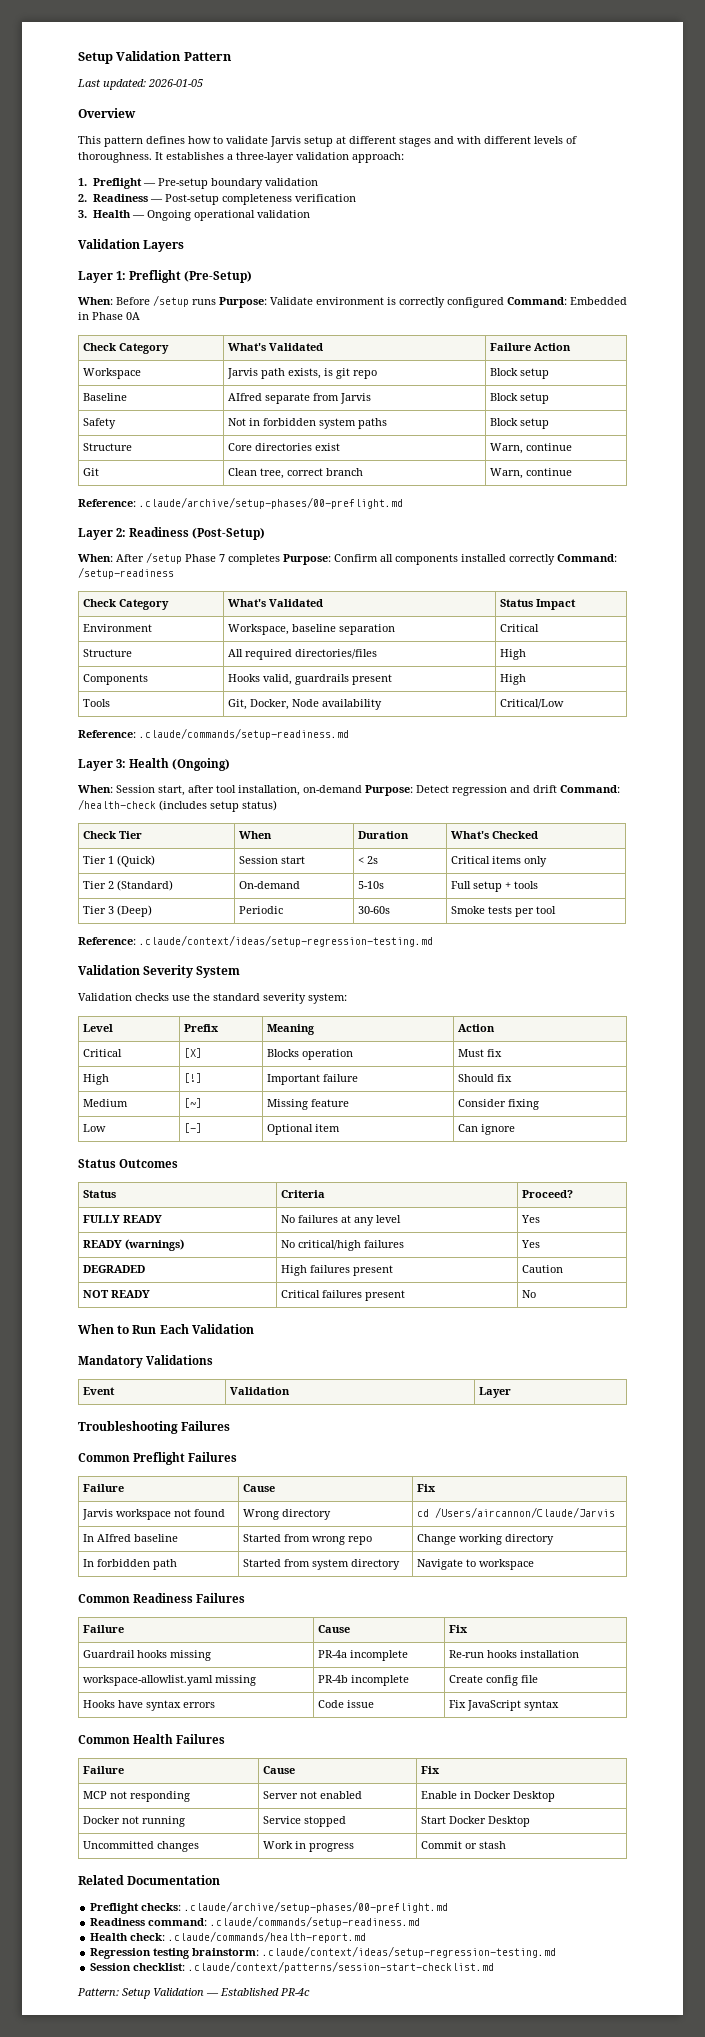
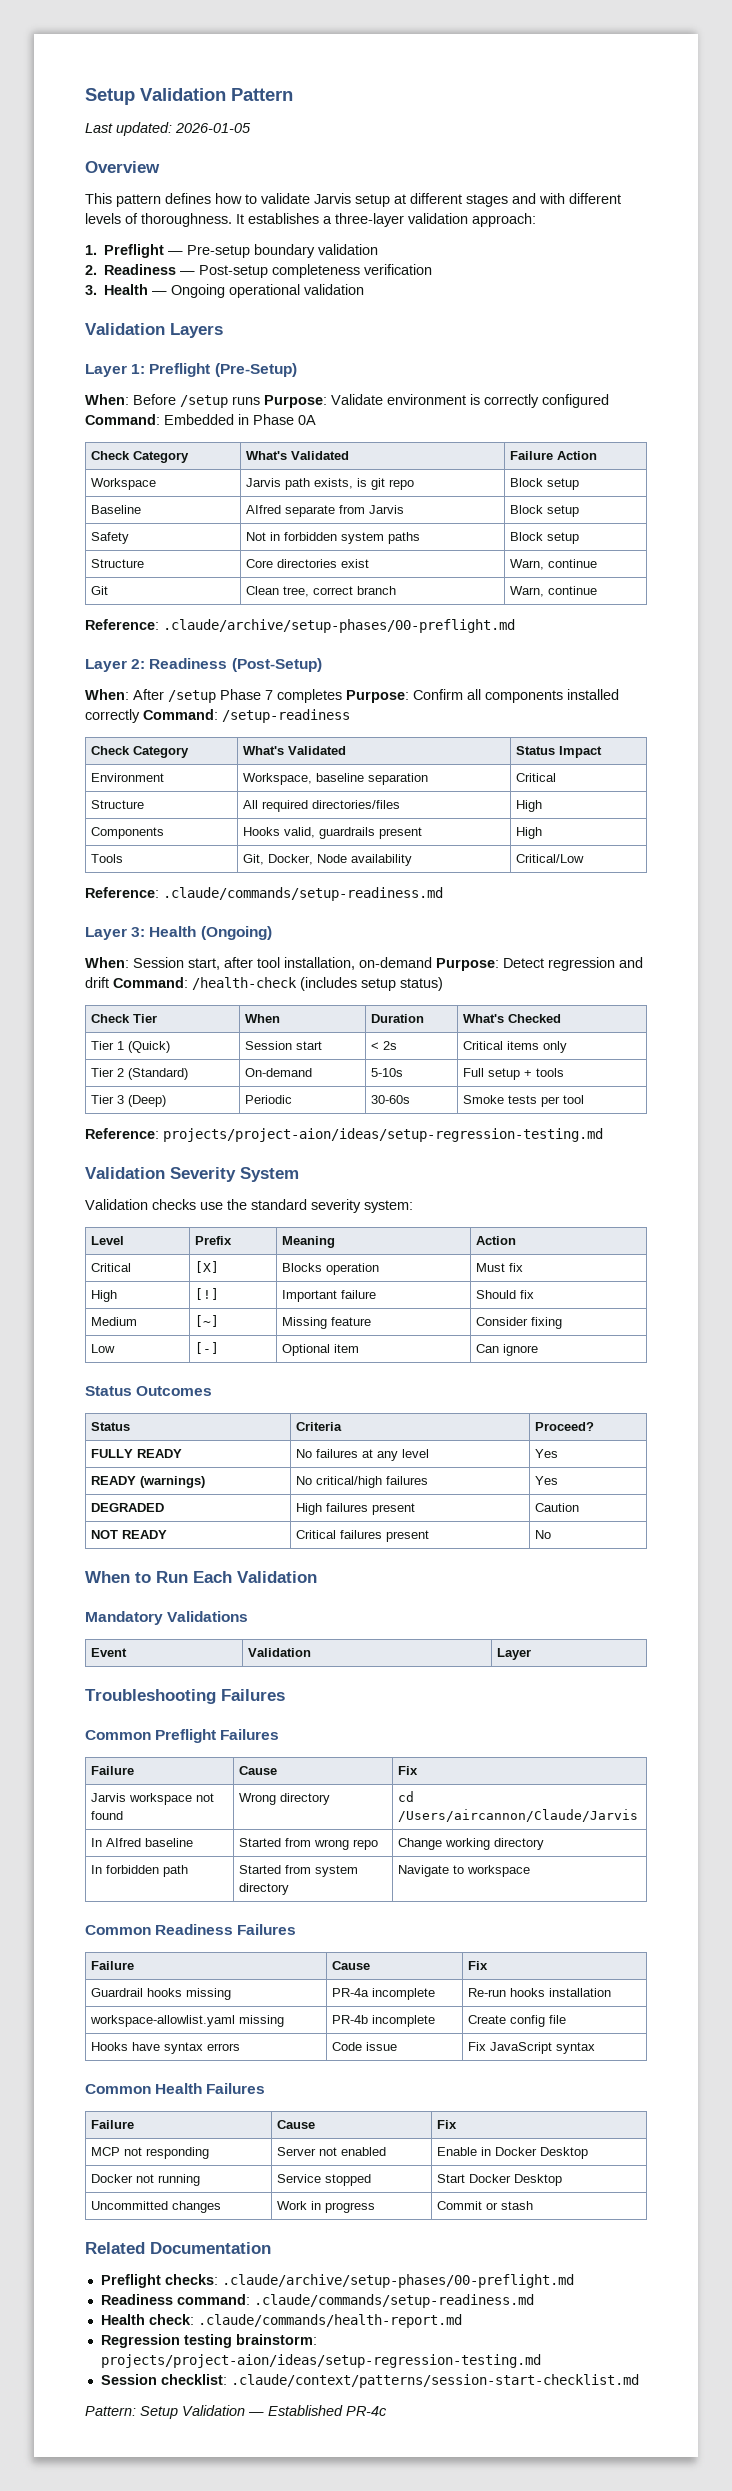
- Reference: .claude/context/ideas/setup-regression-testing.md
+ Reference: projects/project-aion/ideas/setup-regression-testing.md
- Regression testing brainstorm: .claude/context/ideas/setup-regression-testing.md
+ Regression testing brainstorm: projects/project-aion/ideas/setup-regression-testing.md

